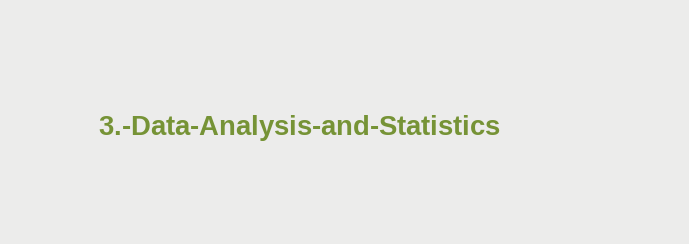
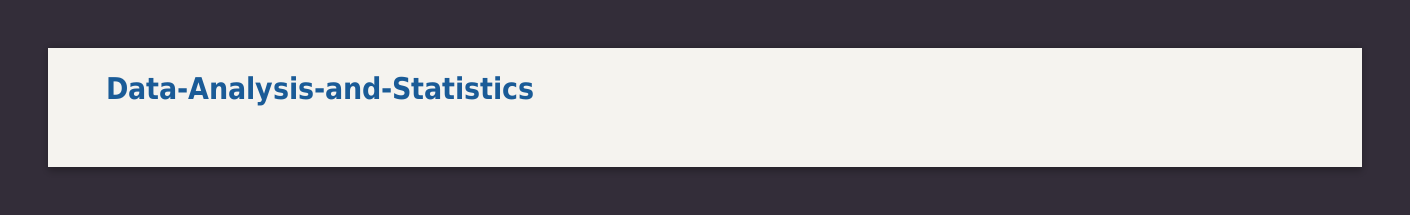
- 3.-Data-Analysis-and-Statistics
+ Data-Analysis-and-Statistics

